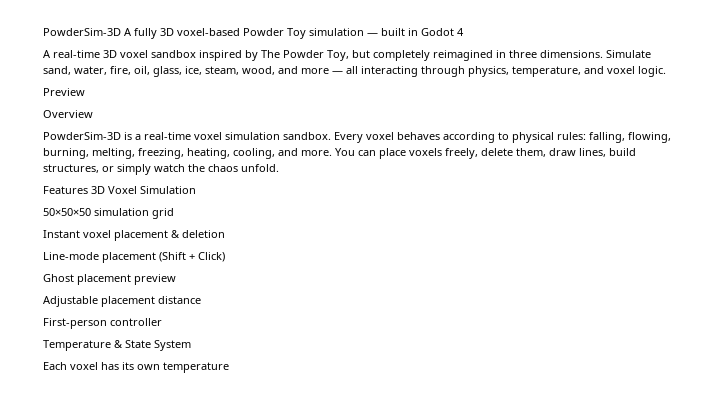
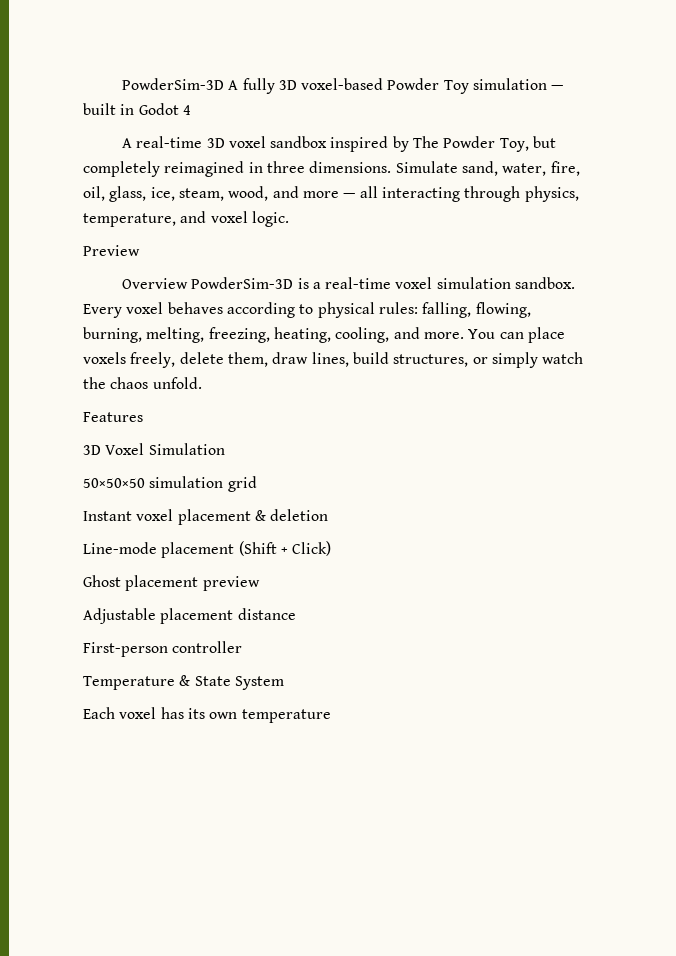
- Overview
- PowderSim-3D is a real-time voxel simulation sandbox.
+ Overview PowderSim-3D is a real-time voxel simulation sandbox.
- Features 3D Voxel Simulation
+ Features
+ 3D Voxel Simulation

